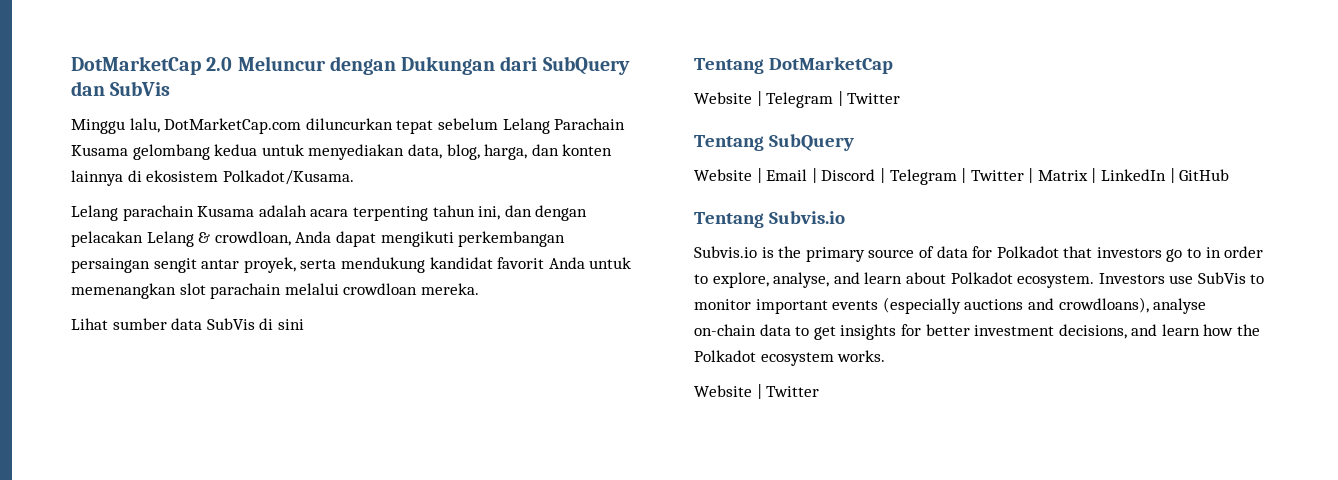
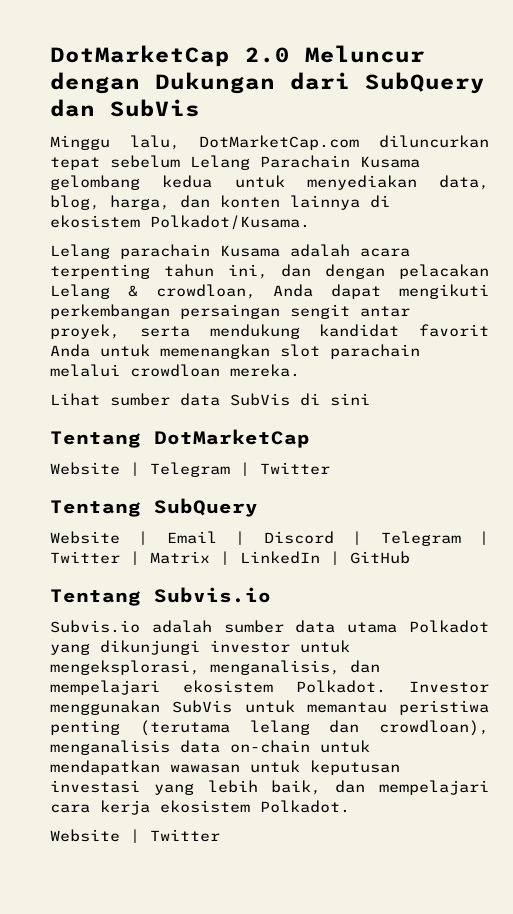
- Subvis.io is the primary source of data for Polkadot that investors go to in order to explore, analyse, and learn about Polkadot ecosystem. Investors use SubVis to monitor important events (especially auctions and crowdloans), analyse on-chain data to get insights for better investment decisions, and learn how the Polkadot ecosystem works.
+ Subvis.io adalah sumber data utama Polkadot yang dikunjungi investor untuk mengeksplorasi, menganalisis, dan mempelajari ekosistem Polkadot. Investor menggunakan SubVis untuk memantau peristiwa penting (terutama lelang dan crowdloan), menganalisis data on-chain untuk mendapatkan wawasan untuk keputusan investasi yang lebih baik, dan mempelajari cara kerja ekosistem Polkadot.

